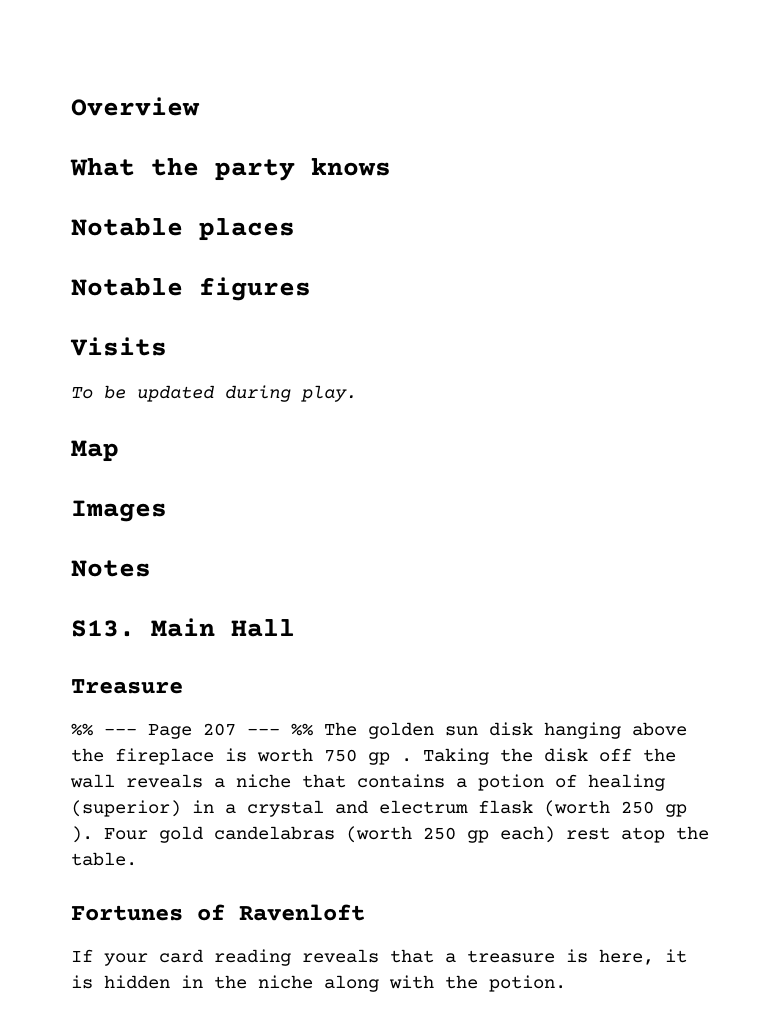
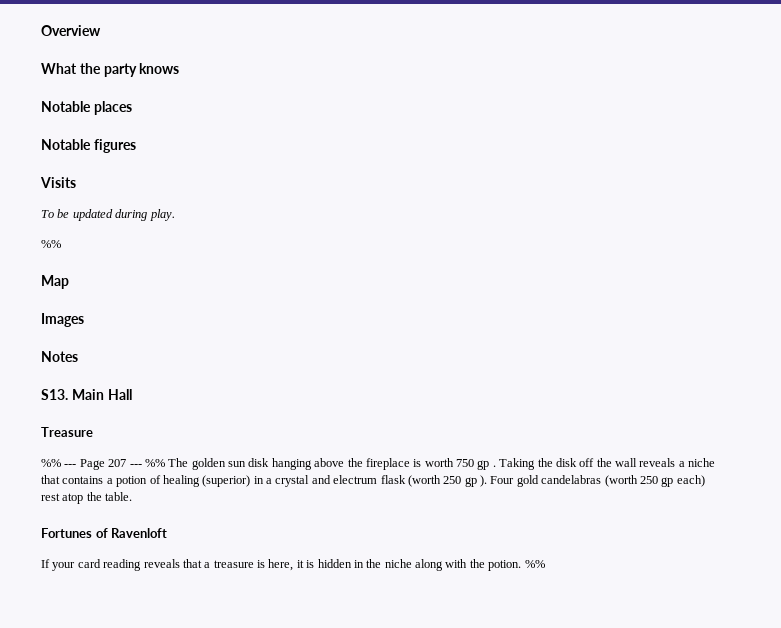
  To be updated during play.
+ %%
- If your card reading reveals that a treasure is here, it is hidden in the niche along with the potion.
+ If your card reading reveals that a treasure is here, it is hidden in the niche along with the potion. %%

